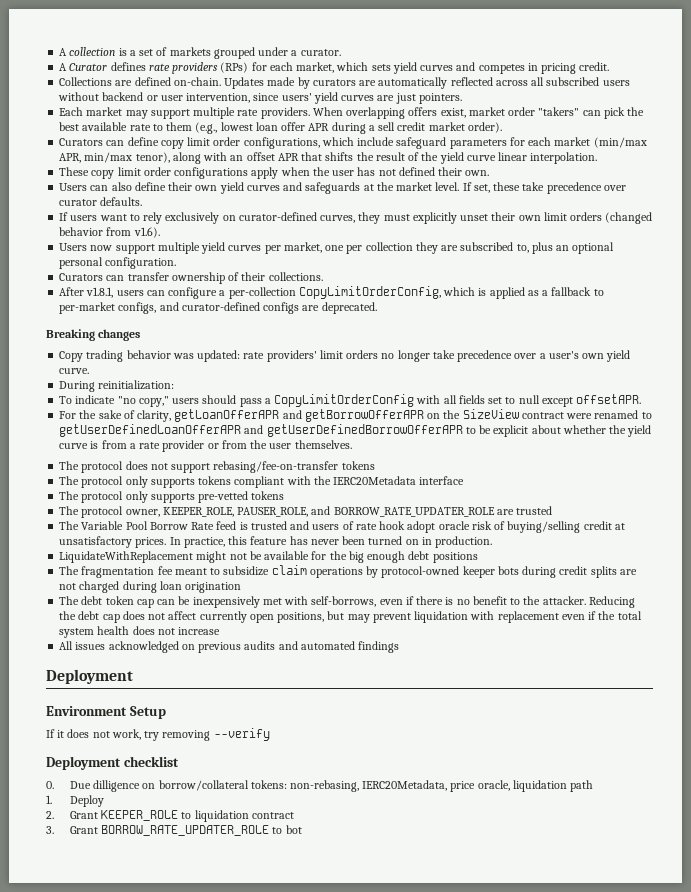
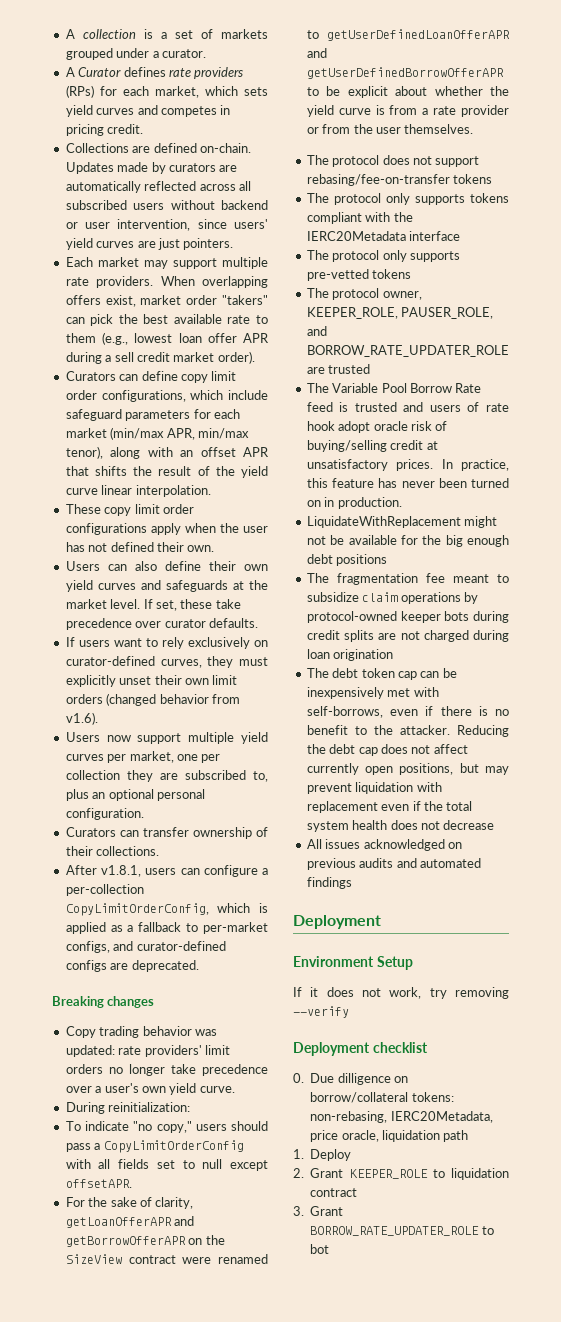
- Reducing the debt cap does not affect currently open positions, but may prevent liquidation with replacement even if the total system health does not increase
+ Reducing the debt cap does not affect currently open positions, but may prevent liquidation with replacement even if the total system health does not decrease

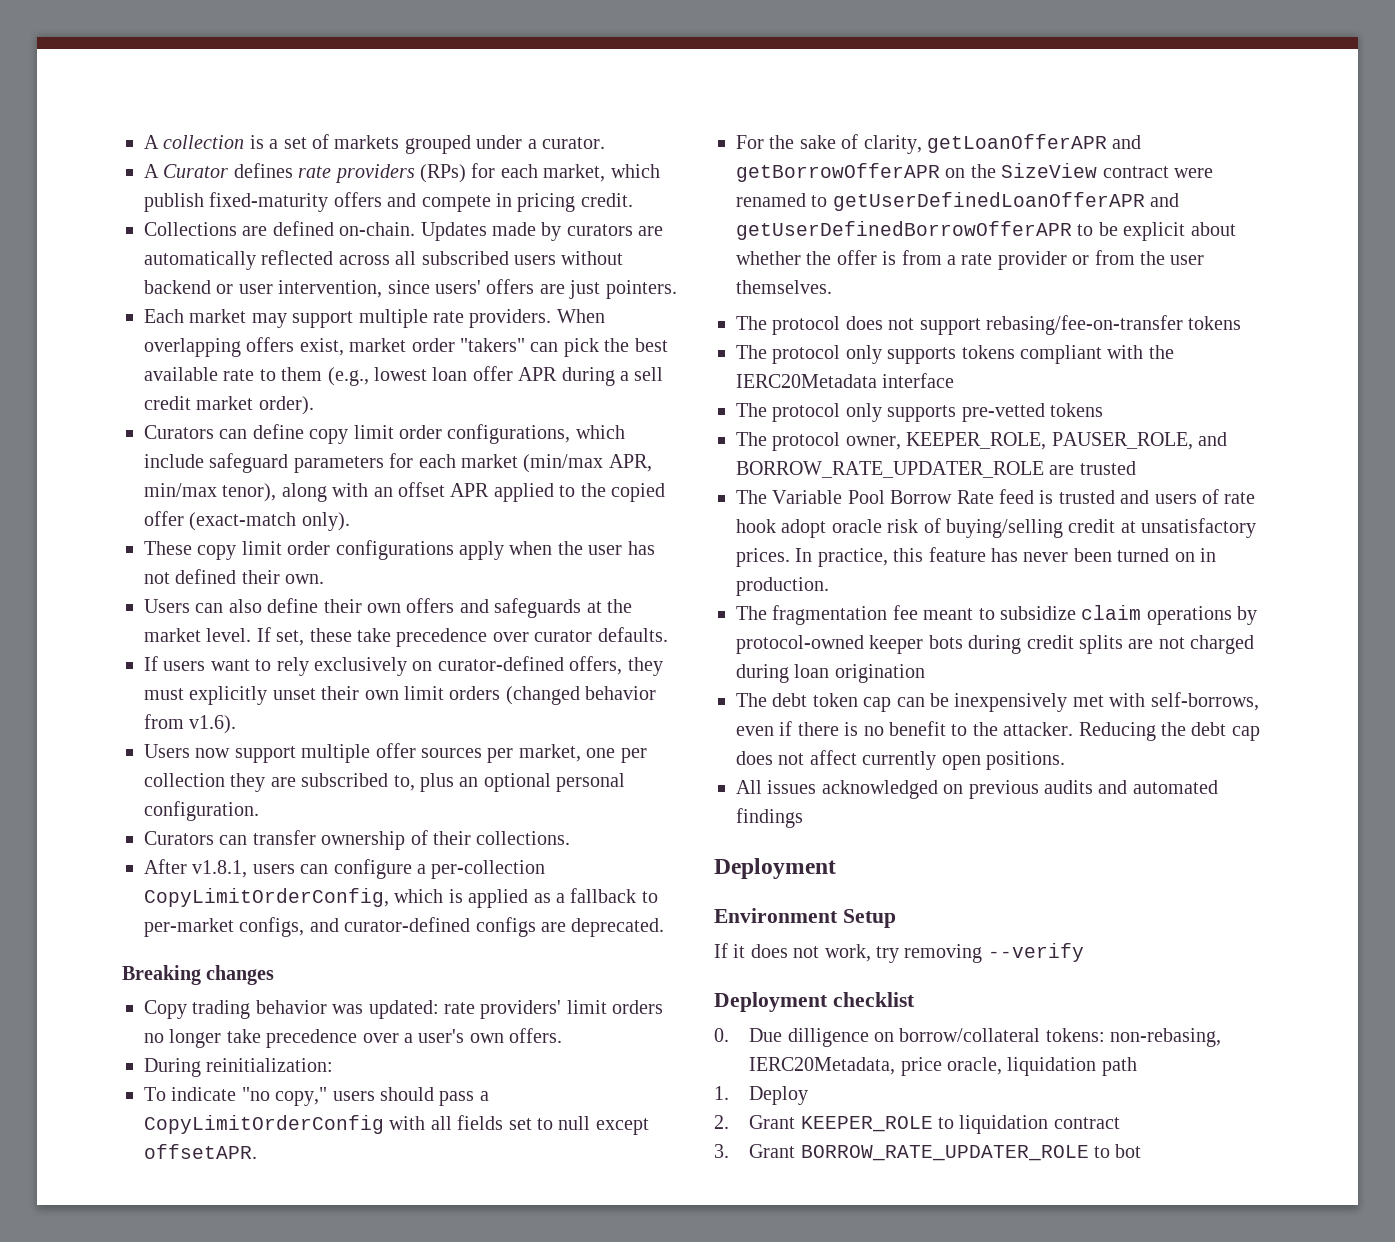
- A Curator defines rate providers (RPs) for each market, which sets yield curves and competes in pricing credit.
+ A Curator defines rate providers (RPs) for each market, which publish fixed-maturity offers and compete in pricing credit.
- Updates made by curators are automatically reflected across all subscribed users without backend or user intervention, since users' yield curves are just pointers.
+ Updates made by curators are automatically reflected across all subscribed users without backend or user intervention, since users' offers are just pointers.
- Curators can define copy limit order configurations, which include safeguard parameters for each market (min/max APR, min/max tenor), along with an offset APR that shifts the result of the yield curve linear interpolation.
+ Curators can define copy limit order configurations, which include safeguard parameters for each market (min/max APR, min/max tenor), along with an offset APR applied to the copied offer (exact-match only).
- Users can also define their own yield curves and safeguards at the market level.
+ Users can also define their own offers and safeguards at the market level.
- If users want to rely exclusively on curator-defined curves, they must explicitly unset their own limit orders (changed behavior from v1.6).
+ If users want to rely exclusively on curator-defined offers, they must explicitly unset their own limit orders (changed behavior from v1.6).
- Users now support multiple yield curves per market, one per collection they are subscribed to, plus an optional personal configuration.
+ Users now support multiple offer sources per market, one per collection they are subscribed to, plus an optional personal configuration.
- Copy trading behavior was updated: rate providers' limit orders no longer take precedence over a user's own yield curve.
+ Copy trading behavior was updated: rate providers' limit orders no longer take precedence over a user's own offers.
- For the sake of clarity, getLoanOfferAPR and getBorrowOfferAPR on the SizeView contract were renamed to getUserDefinedLoanOfferAPR and getUserDefinedBorrowOfferAPR to be explicit about whether the yield curve is from a rate provider or from the user themselves.
+ For the sake of clarity, getLoanOfferAPR and getBorrowOfferAPR on the SizeView contract were renamed to getUserDefinedLoanOfferAPR and getUserDefinedBorrowOfferAPR to be explicit about whether the offer is from a rate provider or from the user themselves.
- LiquidateWithReplacement might not be available for the big enough debt positions
- Reducing the debt cap does not affect currently open positions, but may prevent liquidation with replacement even if the total system health does not decrease
+ Reducing the debt cap does not affect currently open positions.

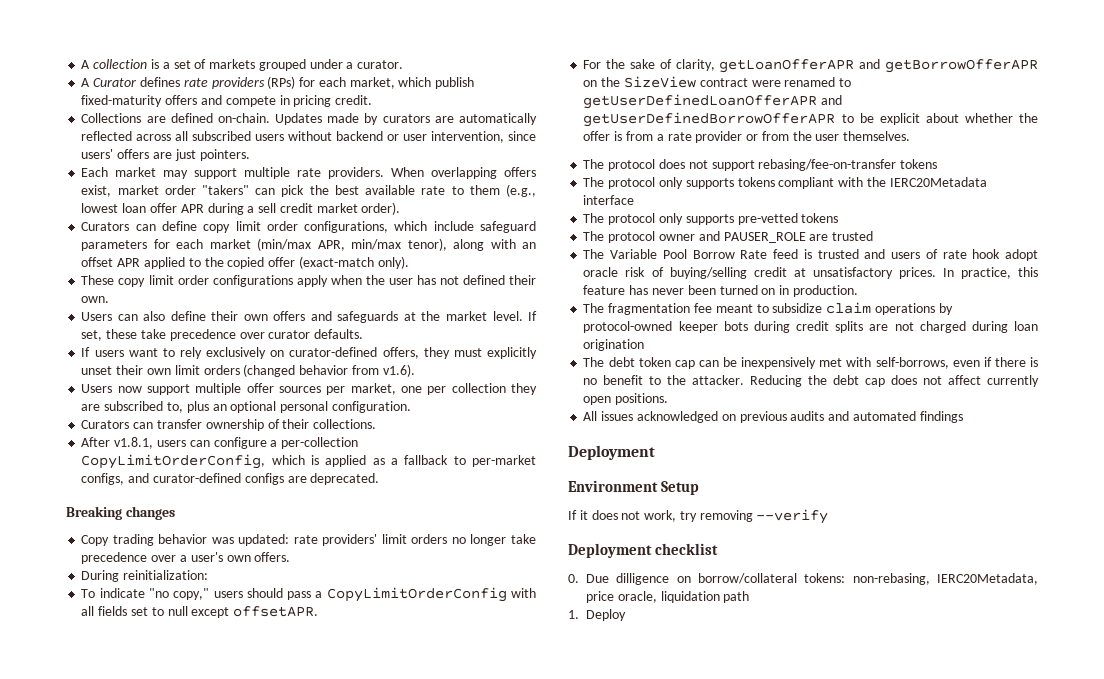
- The protocol owner, KEEPER_ROLE, PAUSER_ROLE, and BORROW_RATE_UPDATER_ROLE are trusted
+ The protocol owner and PAUSER_ROLE are trusted
- 2. Grant KEEPER_ROLE to liquidation contract
- 3. Grant BORROW_RATE_UPDATER_ROLE to bot

